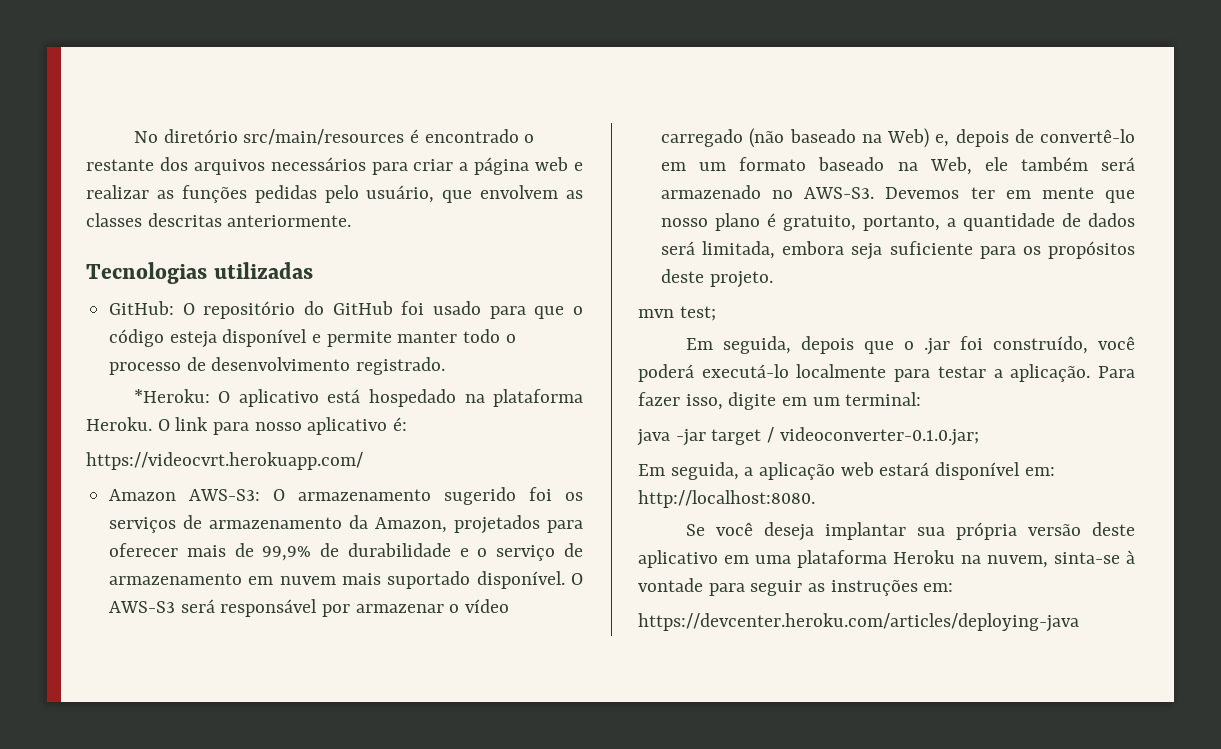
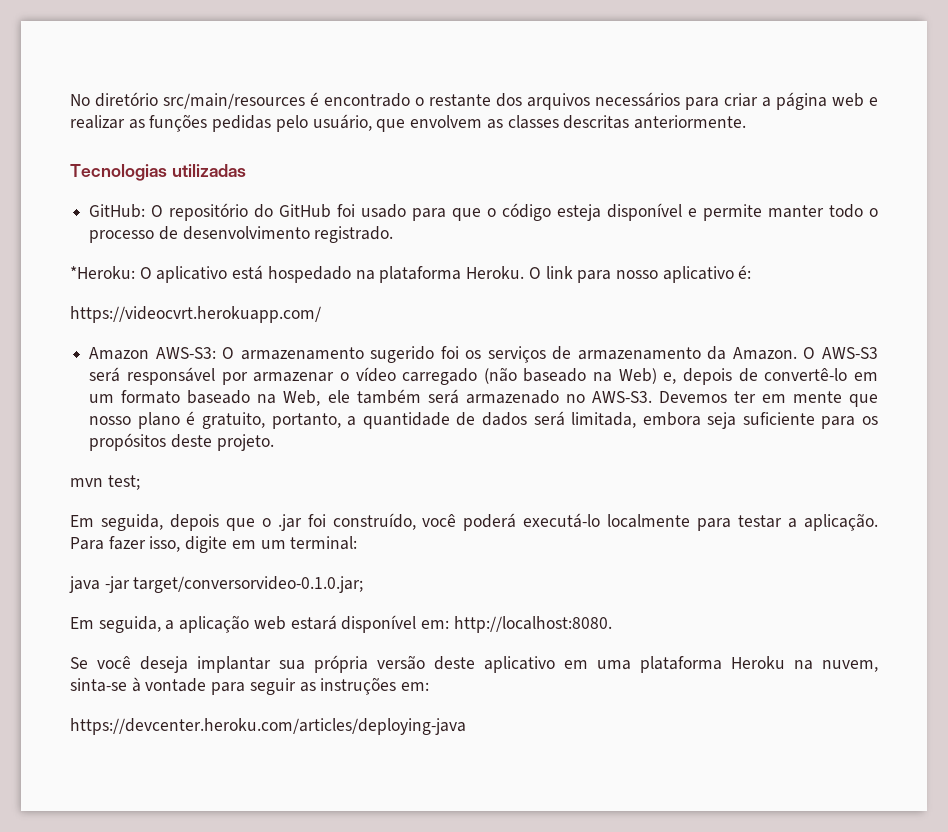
- Amazon AWS-S3: O armazenamento sugerido foi os serviços de armazenamento da Amazon, projetados para oferecer mais de 99,9% de durabilidade e o serviço de armazenamento em nuvem mais suportado disponível.
+ Amazon AWS-S3: O armazenamento sugerido foi os serviços de armazenamento da Amazon.
- java -jar target / videoconverter-0.1.0.jar;
+ java -jar target/conversorvideo-0.1.0.jar;

